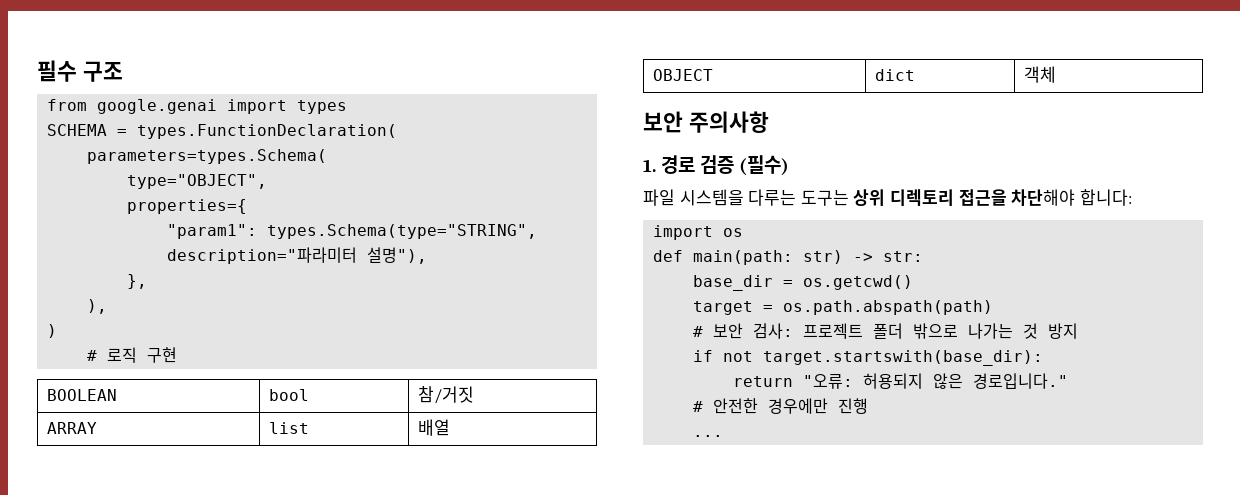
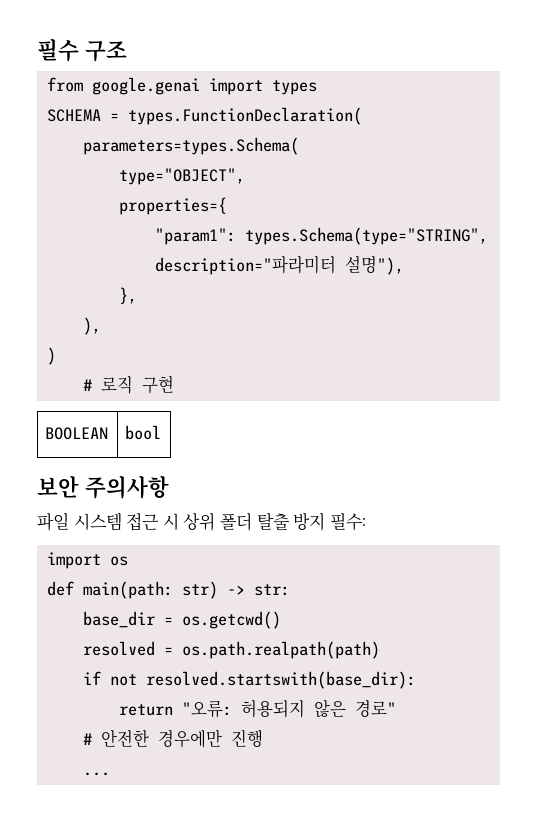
- BOOLEAN | bool | 참/거짓
- ARRAY | list | 배열
- OBJECT | dict | 객체
+ BOOLEAN | bool
  보안 주의사항
- 1. 경로 검증 (필수)
- 파일 시스템을 다루는 도구는 상위 디렉토리 접근을 차단해야 합니다:
+ 파일 시스템 접근 시 상위 폴더 탈출 방지 필수:
- target = os.path.abspath(path)
- # 보안 검사: 프로젝트 폴더 밖으로 나가는 것 방지
+ resolved = os.path.realpath(path)
- if not target.startswith(base_dir):
+ if not resolved.startswith(base_dir):
- return "오류: 허용되지 않은 경로입니다."
+ return "오류: 허용되지 않은 경로"

